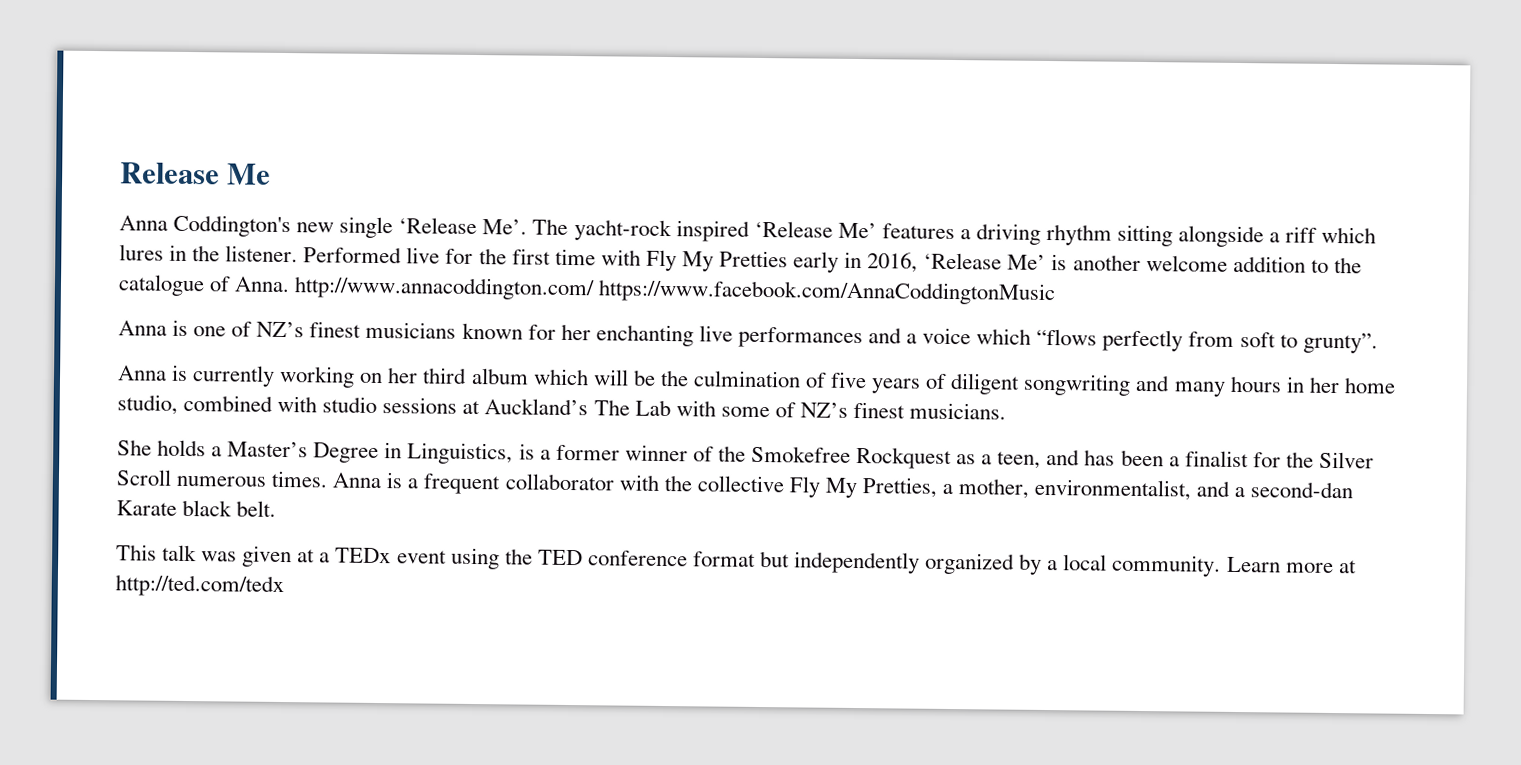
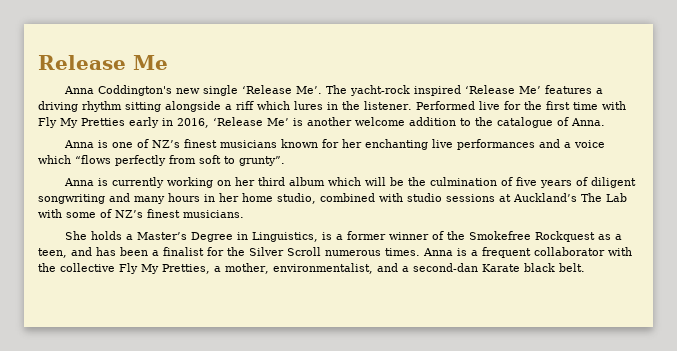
- Performed live for the first time with Fly My Pretties early in 2016, ‘Release Me’ is another welcome addition to the catalogue of Anna. http://www.annacoddington.com/ https://www.facebook.com/AnnaCoddingtonMusic
+ Performed live for the first time with Fly My Pretties early in 2016, ‘Release Me’ is another welcome addition to the catalogue of Anna.
- This talk was given at a TEDx event using the TED conference format but independently organized by a local community. Learn more at http://ted.com/tedx

